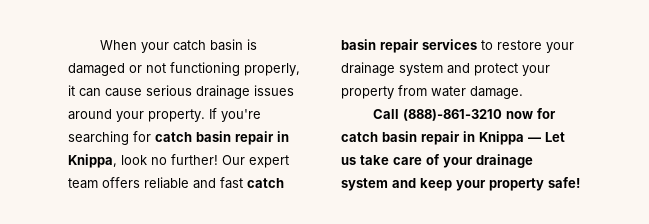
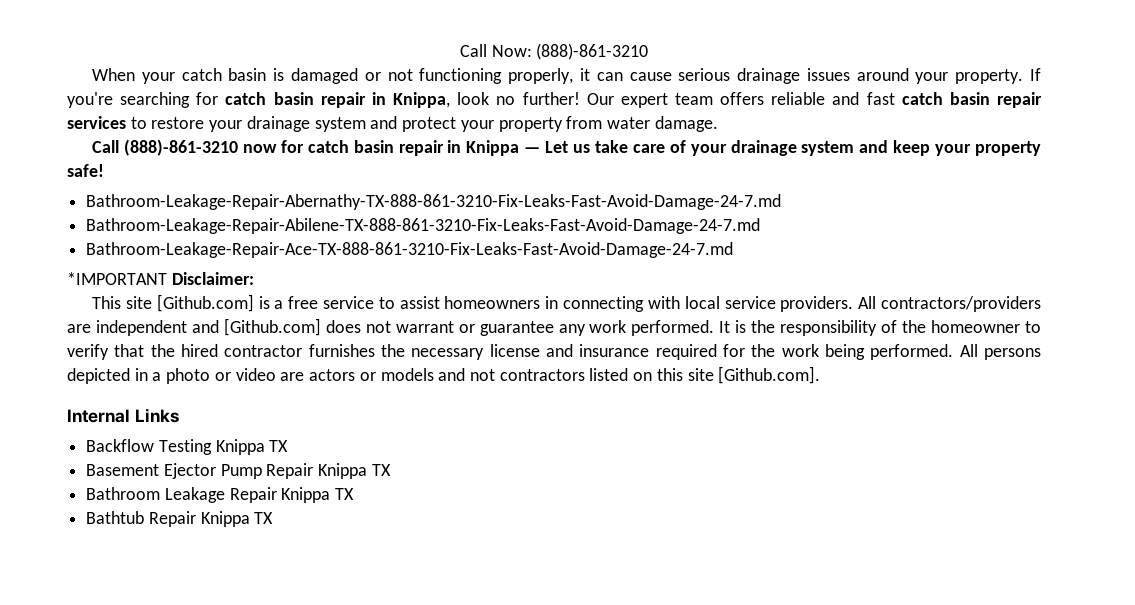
+ Call Now: (888)-861-3210
+ Bathroom-Leakage-Repair-Abernathy-TX-888-861-3210-Fix-Leaks-Fast-Avoid-Damage-24-7.md
+ Bathroom-Leakage-Repair-Abilene-TX-888-861-3210-Fix-Leaks-Fast-Avoid-Damage-24-7.md
+ Bathroom-Leakage-Repair-Ace-TX-888-861-3210-Fix-Leaks-Fast-Avoid-Damage-24-7.md
+ *IMPORTANT Disclaimer:
+ This site [Github.com] is a free service to assist homeowners in connecting with local service providers. All contractors/providers are independent and [Github.com] does not warrant or guarantee any work performed. It is the responsibility of the homeowner to verify that the hired contractor furnishes the necessary license and insurance required for the work being performed. All persons depicted in a photo or video are actors or models and not contractors listed on this site [Github.com].
+ Internal Links
+ Backflow Testing Knippa TX
+ Basement Ejector Pump Repair Knippa TX
+ Bathroom Leakage Repair Knippa TX
+ Bathtub Repair Knippa TX

